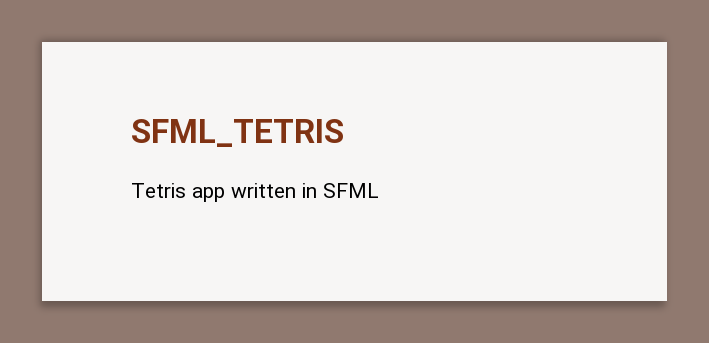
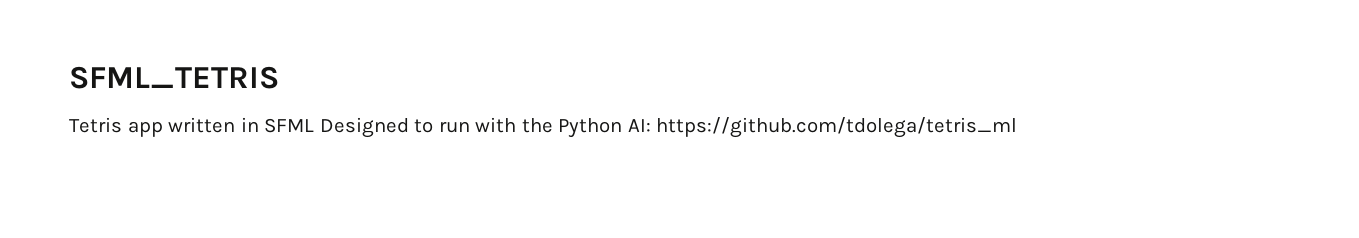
- Tetris app written in SFML
+ Tetris app written in SFML Designed to run with the Python AI: https://github.com/tdolega/tetris_ml

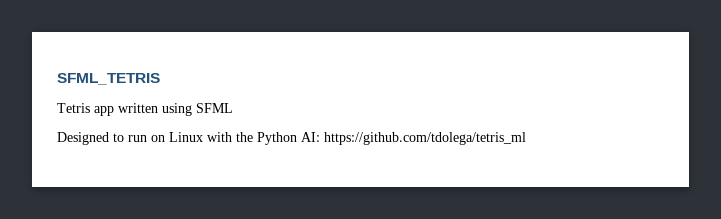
- Tetris app written in SFML Designed to run with the Python AI: https://github.com/tdolega/tetris_ml
+ Tetris app written using SFML
+ Designed to run on Linux with the Python AI: https://github.com/tdolega/tetris_ml

